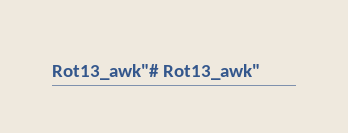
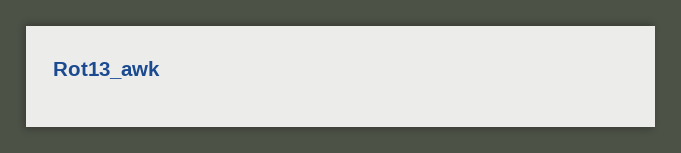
- Rot13_awk"# Rot13_awk"
+ Rot13_awk

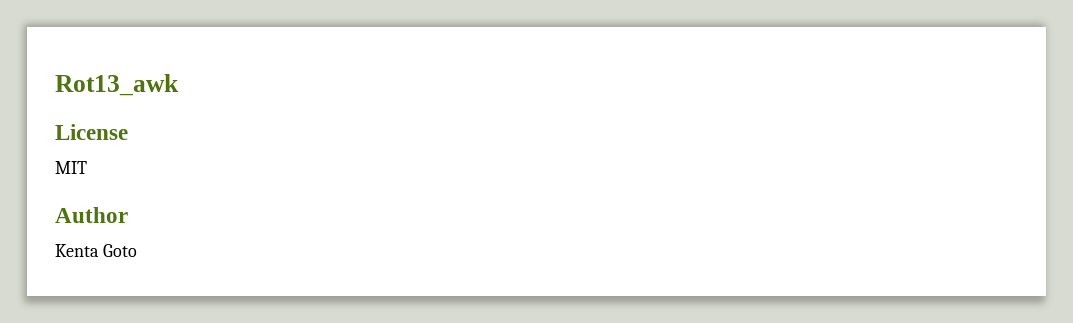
+ License
+ MIT
+ Author
+ Kenta Goto

